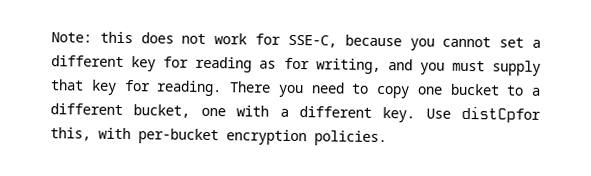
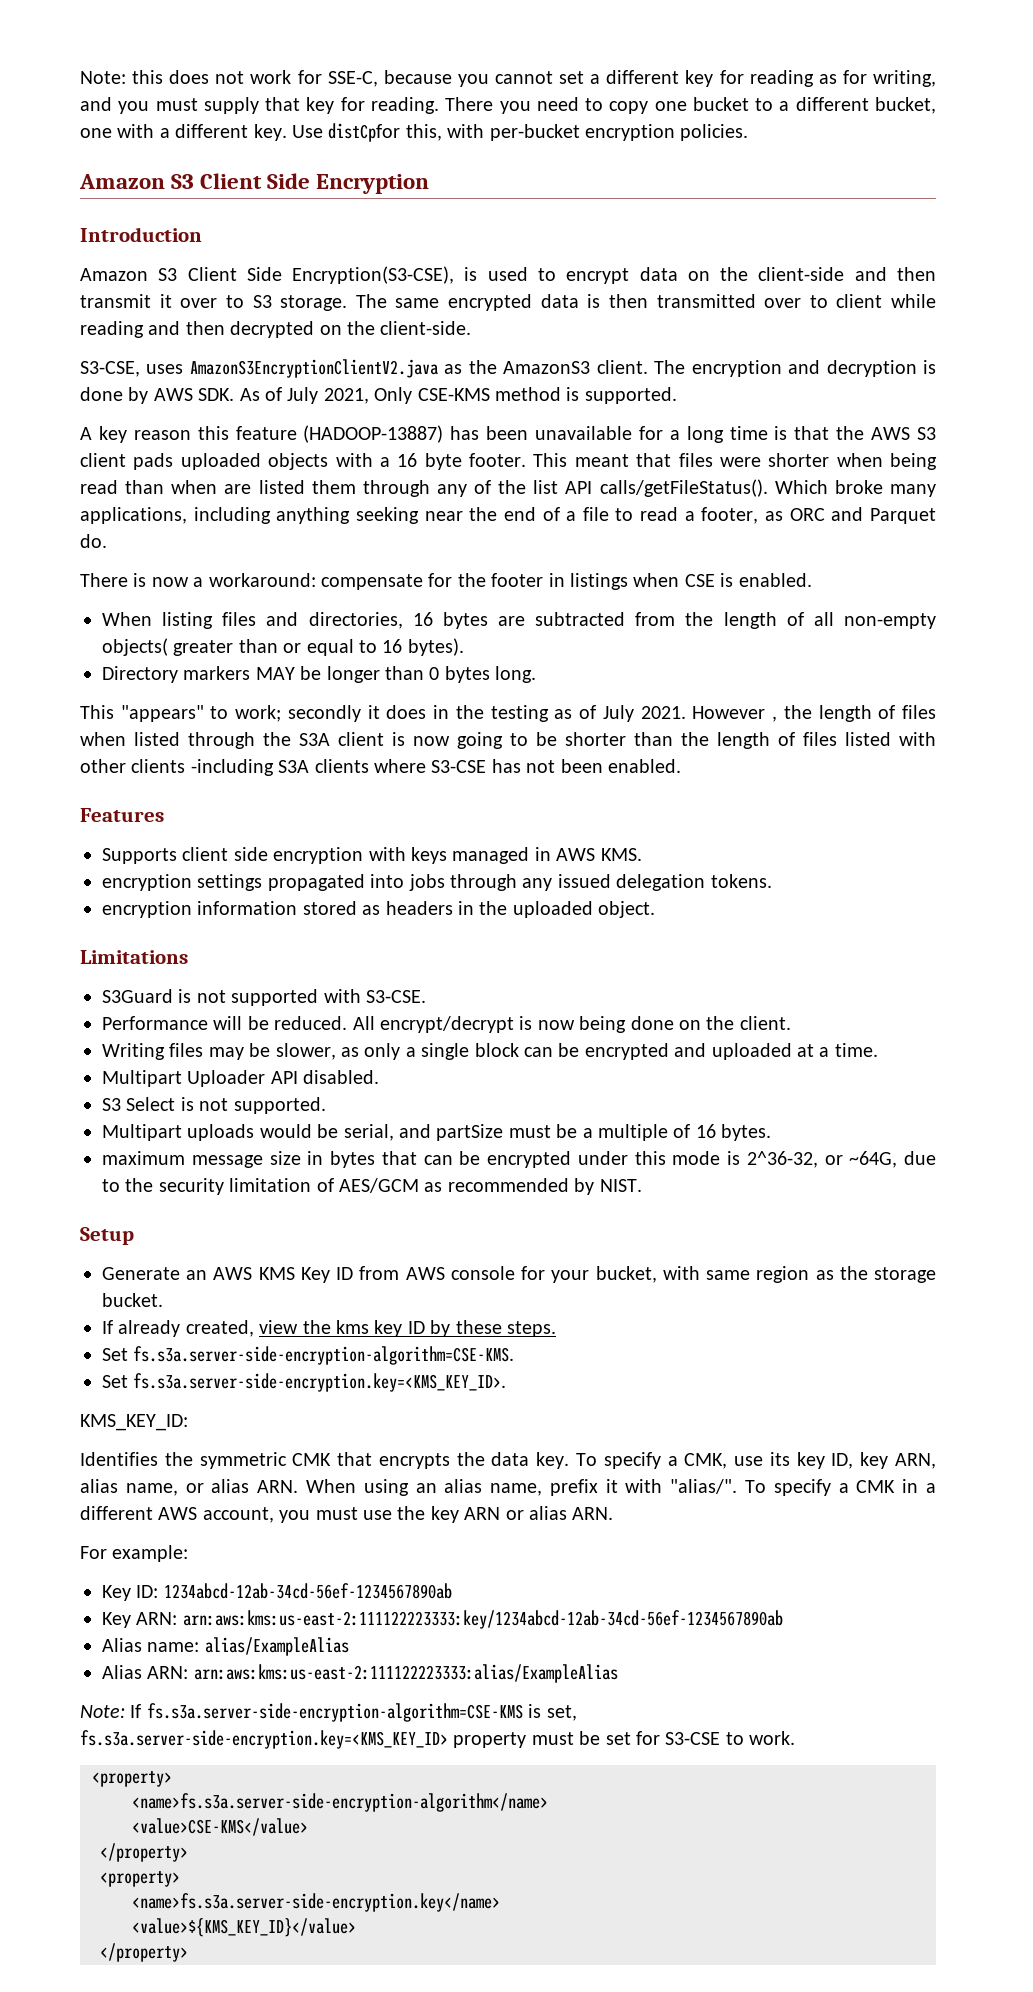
+ Amazon S3 Client Side Encryption
+ Introduction
+ Amazon S3 Client Side Encryption(S3-CSE), is used to encrypt data on the client-side and then transmit it over to S3 storage. The same encrypted data is then transmitted over to client while reading and then decrypted on the client-side.
+ S3-CSE, uses AmazonS3EncryptionClientV2.java as the AmazonS3 client. The encryption and decryption is done by AWS SDK. As of July 2021, Only CSE-KMS method is supported.
+ A key reason this feature (HADOOP-13887) has been unavailable for a long time is that the AWS S3 client pads uploaded objects with a 16 byte footer. This meant that files were shorter when being read than when are listed them through any of the list API calls/getFileStatus(). Which broke many applications, including anything seeking near the end of a file to read a footer, as ORC and Parquet do.
+ There is now a workaround: compensate for the footer in listings when CSE is enabled.
+ When listing files and directories, 16 bytes are subtracted from the length of all non-empty objects( greater than or equal to 16 bytes).
+ Directory markers MAY be longer than 0 bytes long.
+ This "appears" to work; secondly it does in the testing as of July 2021. However , the length of files when listed through the S3A client is now going to be shorter than the length of files listed with other clients -including S3A clients where S3-CSE has not been enabled.
+ Features
+ Supports client side encryption with keys managed in AWS KMS.
+ encryption settings propagated into jobs through any issued delegation tokens.
+ encryption information stored as headers in the uploaded object.
+ Limitations
+ S3Guard is not supported with S3-CSE.
+ Performance will be reduced. All encrypt/decrypt is now being done on the client.
+ Writing files may be slower, as only a single block can be encrypted and uploaded at a time.
+ Multipart Uploader API disabled.
+ S3 Select is not supported.
+ Multipart uploads would be serial, and partSize must be a multiple of 16 bytes.
+ maximum message size in bytes that can be encrypted under this mode is 2^36-32, or ~64G, due to the security limitation of AES/GCM as recommended by NIST.
+ Setup
+ Generate an AWS KMS Key ID from AWS console for your bucket, with same region as the storage bucket.
+ If already created, view the kms key ID by these steps.
+ Set fs.s3a.server-side-encryption-algorithm=CSE-KMS.
+ Set fs.s3a.server-side-encryption.key=<KMS_KEY_ID>.
+ KMS_KEY_ID:
+ Identifies the symmetric CMK that encrypts the data key. To specify a CMK, use its key ID, key ARN, alias name, or alias ARN. When using an alias name, prefix it with "alias/". To specify a CMK in a different AWS account, you must use the key ARN or alias ARN.
+ For example:
+ Key ID: 1234abcd-12ab-34cd-56ef-1234567890ab
+ Key ARN: arn:aws:kms:us-east-2:111122223333:key/1234abcd-12ab-34cd-56ef-1234567890ab
+ Alias name: alias/ExampleAlias
+ Alias ARN: arn:aws:kms:us-east-2:111122223333:alias/ExampleAlias
+ Note: If fs.s3a.server-side-encryption-algorithm=CSE-KMS is set, fs.s3a.server-side-encryption.key=<KMS_KEY_ID> property must be set for S3-CSE to work.
+ <property>
+ <name>fs.s3a.server-side-encryption-algorithm</name>
+ <value>CSE-KMS</value>
+ </property>
+ <property>
+ <name>fs.s3a.server-side-encryption.key</name>
+ <value>${KMS_KEY_ID}</value>
+ </property>

